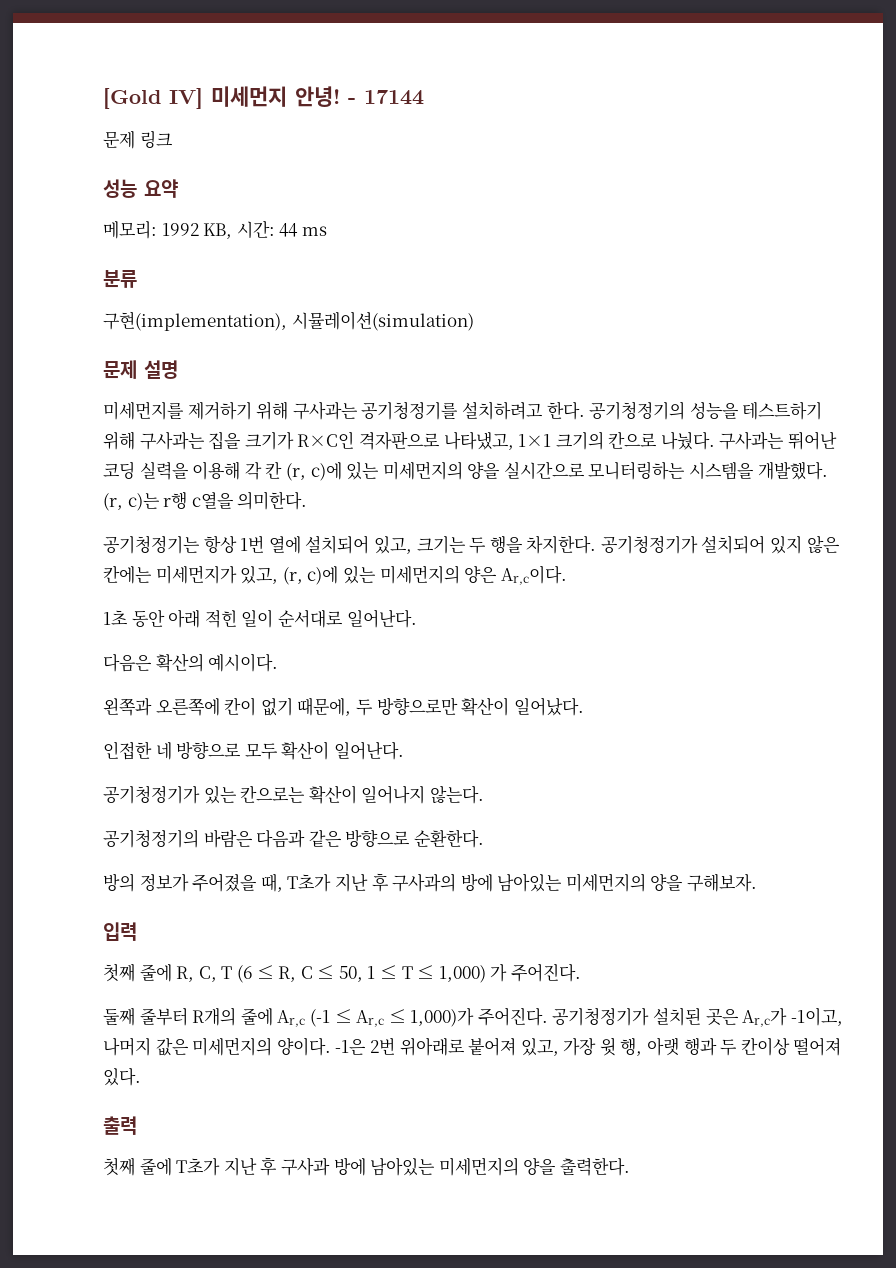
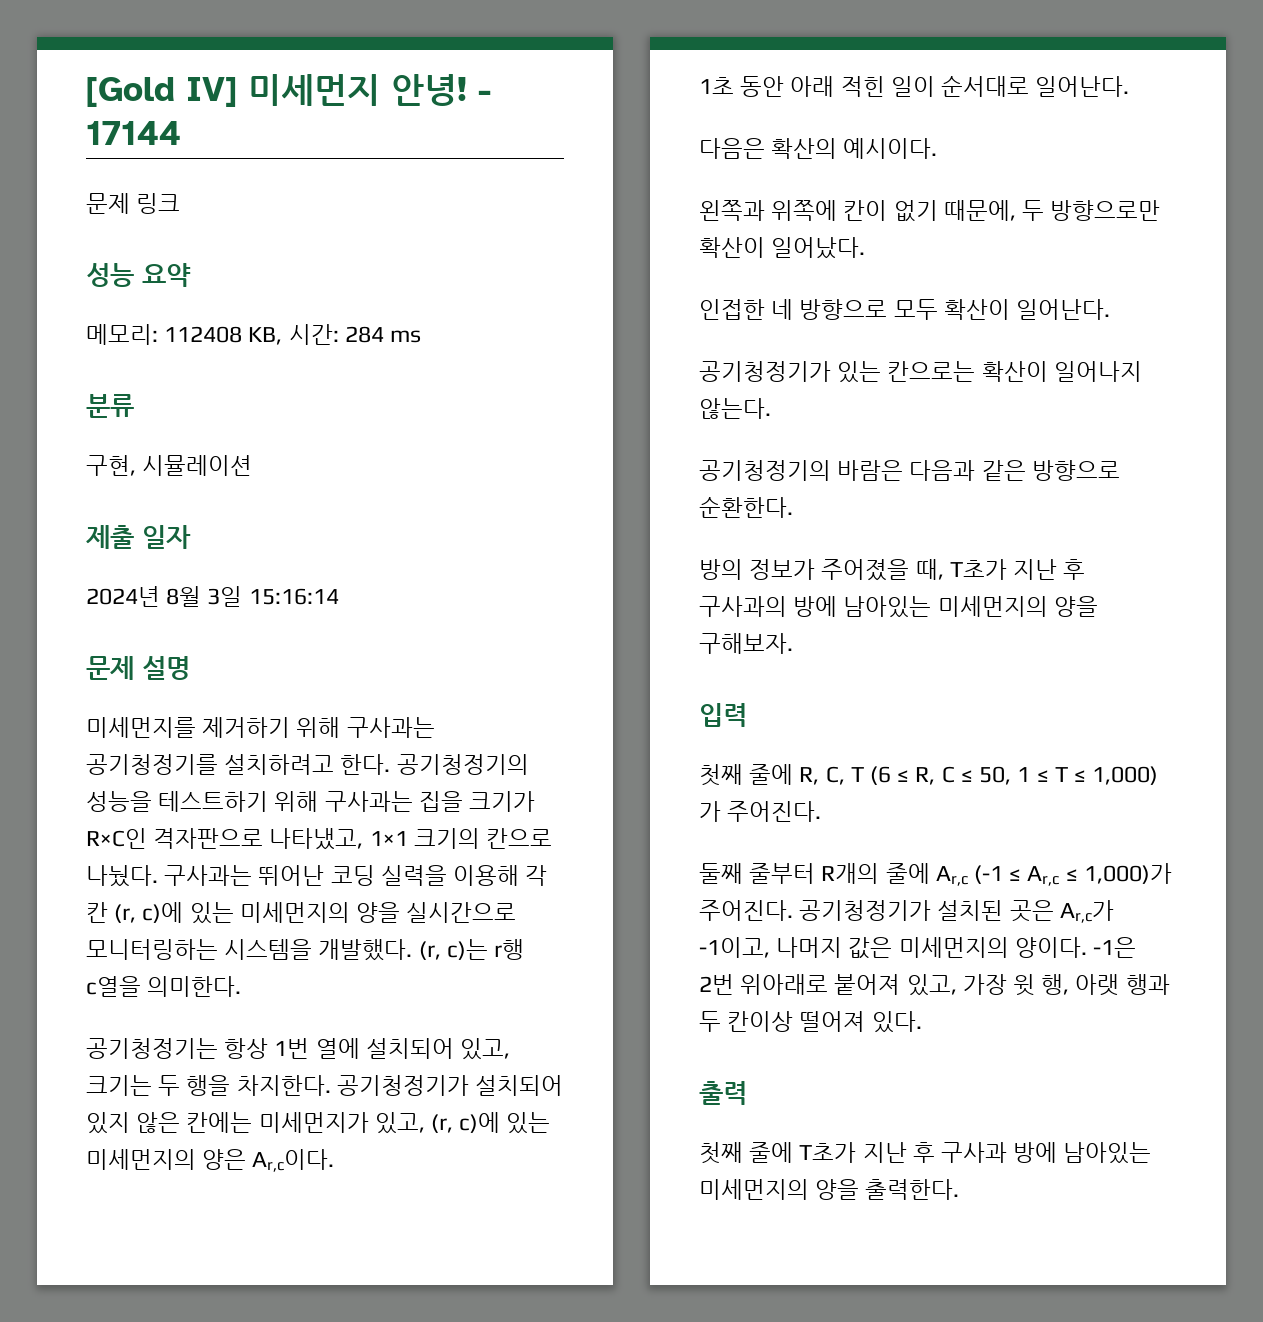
- 메모리: 1992 KB, 시간: 44 ms
+ 메모리: 112408 KB, 시간: 284 ms
- 구현(implementation), 시뮬레이션(simulation)
+ 구현, 시뮬레이션
+ 제출 일자
+ 2024년 8월 3일 15:16:14
- 왼쪽과 오른쪽에 칸이 없기 때문에, 두 방향으로만 확산이 일어났다.
+ 왼쪽과 위쪽에 칸이 없기 때문에, 두 방향으로만 확산이 일어났다.

